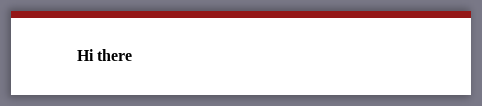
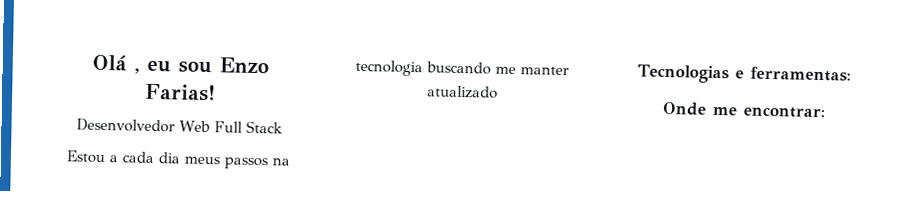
- Hi there
+ Olá , eu sou Enzo Farias!
+ Desenvolvedor Web Full Stack
+ Estou a cada dia meus passos na tecnologia buscando me manter atualizado
+ Tecnologias e ferramentas:
+ Onde me encontrar:

